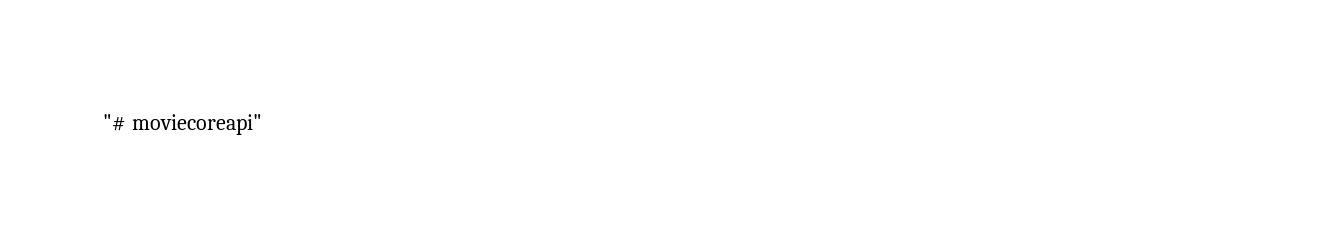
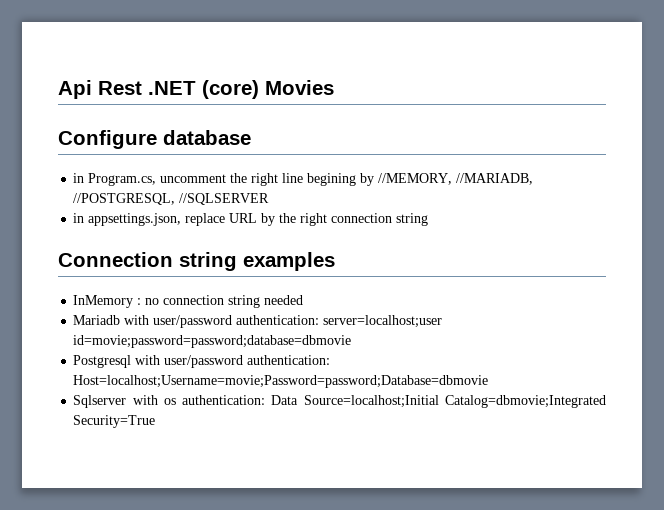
- "# moviecoreapi"
+ Api Rest .NET (core) Movies
+ Configure database
+ in Program.cs, uncomment the right line begining by //MEMORY, //MARIADB, //POSTGRESQL, //SQLSERVER
+ in appsettings.json, replace URL by the right connection string
+ Connection string examples
+ InMemory : no connection string needed
+ Mariadb with user/password authentication: server=localhost;user id=movie;password=password;database=dbmovie
+ Postgresql with user/password authentication: Host=localhost;Username=movie;Password=password;Database=dbmovie
+ Sqlserver with os authentication: Data Source=localhost;Initial Catalog=dbmovie;Integrated Security=True

